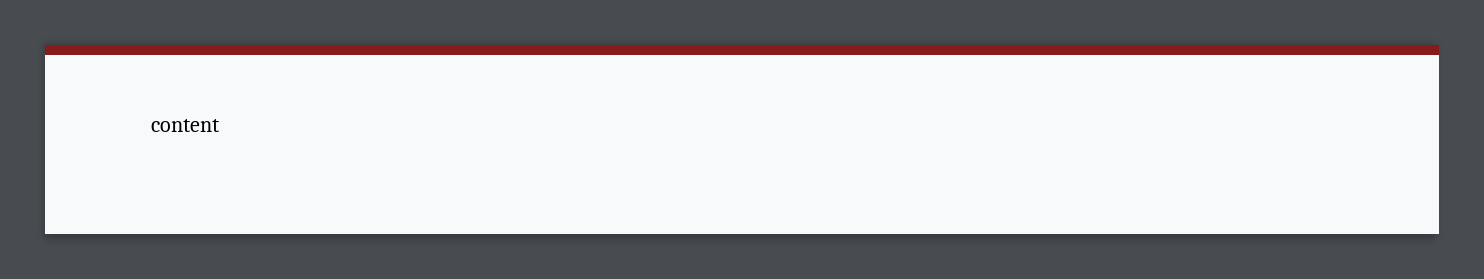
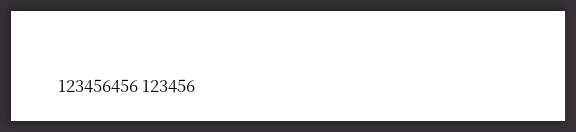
- content
+ 123456456 123456

